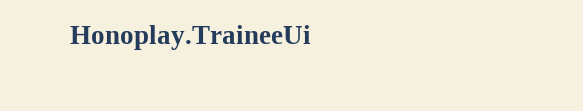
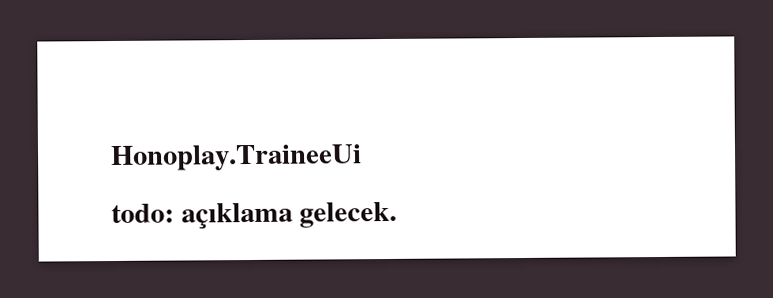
+ todo: açıklama gelecek.

